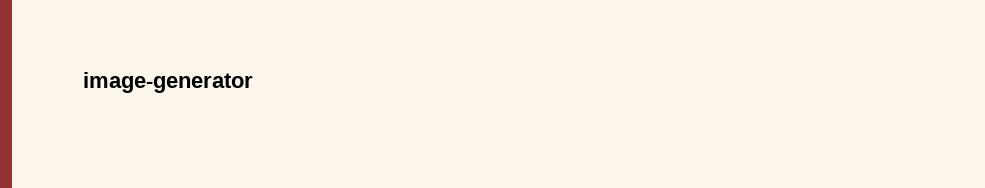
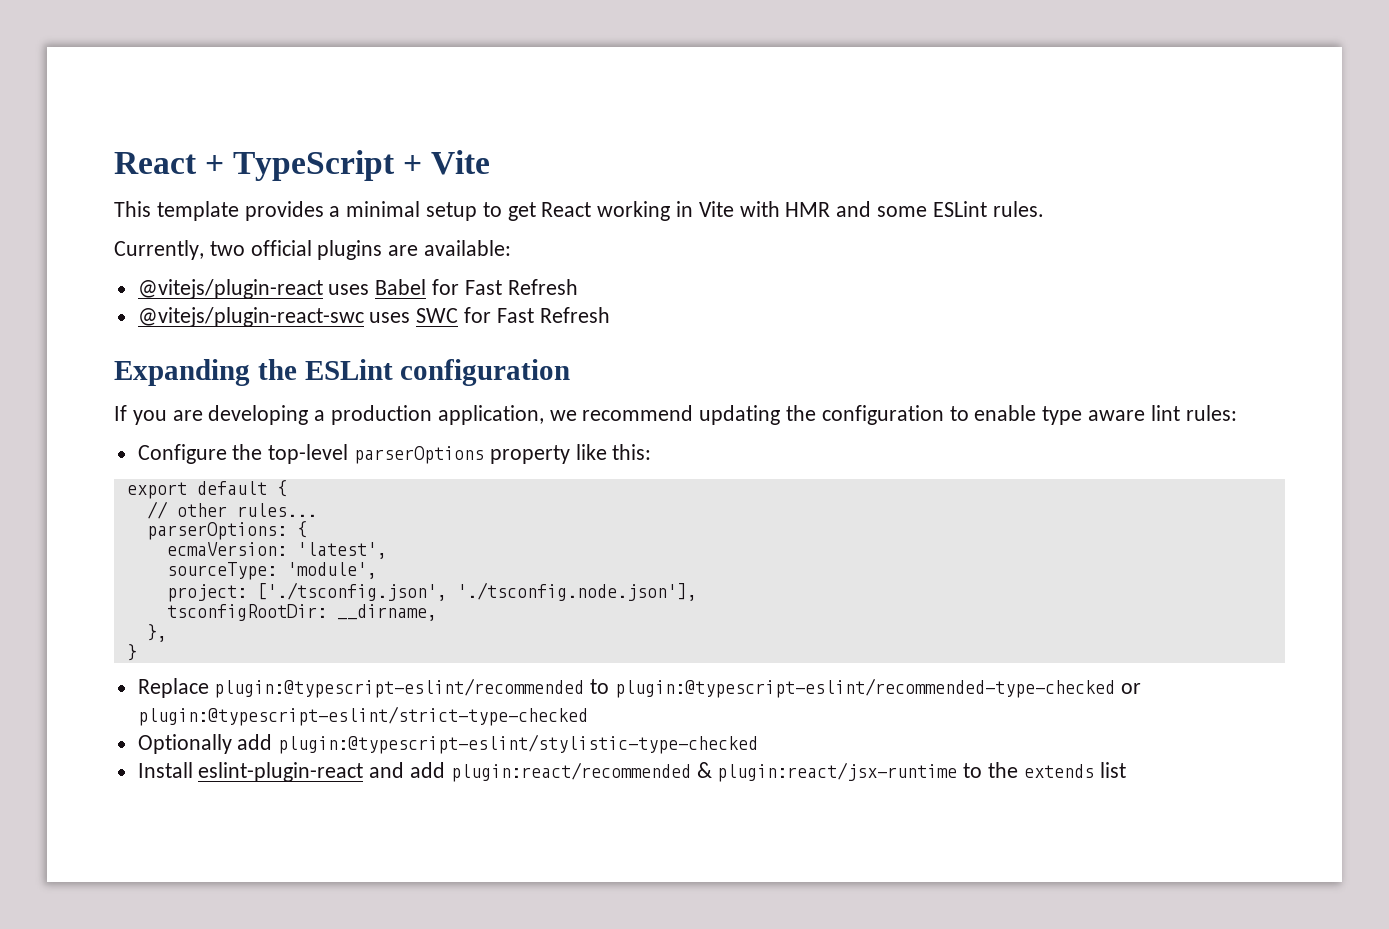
- image-generator
+ React + TypeScript + Vite
+ This template provides a minimal setup to get React working in Vite with HMR and some ESLint rules.
+ Currently, two official plugins are available:
+ @vitejs/plugin-react uses Babel for Fast Refresh
+ @vitejs/plugin-react-swc uses SWC for Fast Refresh
+ Expanding the ESLint configuration
+ If you are developing a production application, we recommend updating the configuration to enable type aware lint rules:
+ Configure the top-level parserOptions property like this:
+ export default {
+ // other rules...
+ parserOptions: {
+ ecmaVersion: 'latest',
+ sourceType: 'module',
+ project: ['./tsconfig.json', './tsconfig.node.json'],
+ tsconfigRootDir: __dirname,
+ },
+ }
+ Replace plugin:@typescript-eslint/recommended to plugin:@typescript-eslint/recommended-type-checked or plugin:@typescript-eslint/strict-type-checked
+ Optionally add plugin:@typescript-eslint/stylistic-type-checked
+ Install eslint-plugin-react and add plugin:react/recommended & plugin:react/jsx-runtime to the extends list

